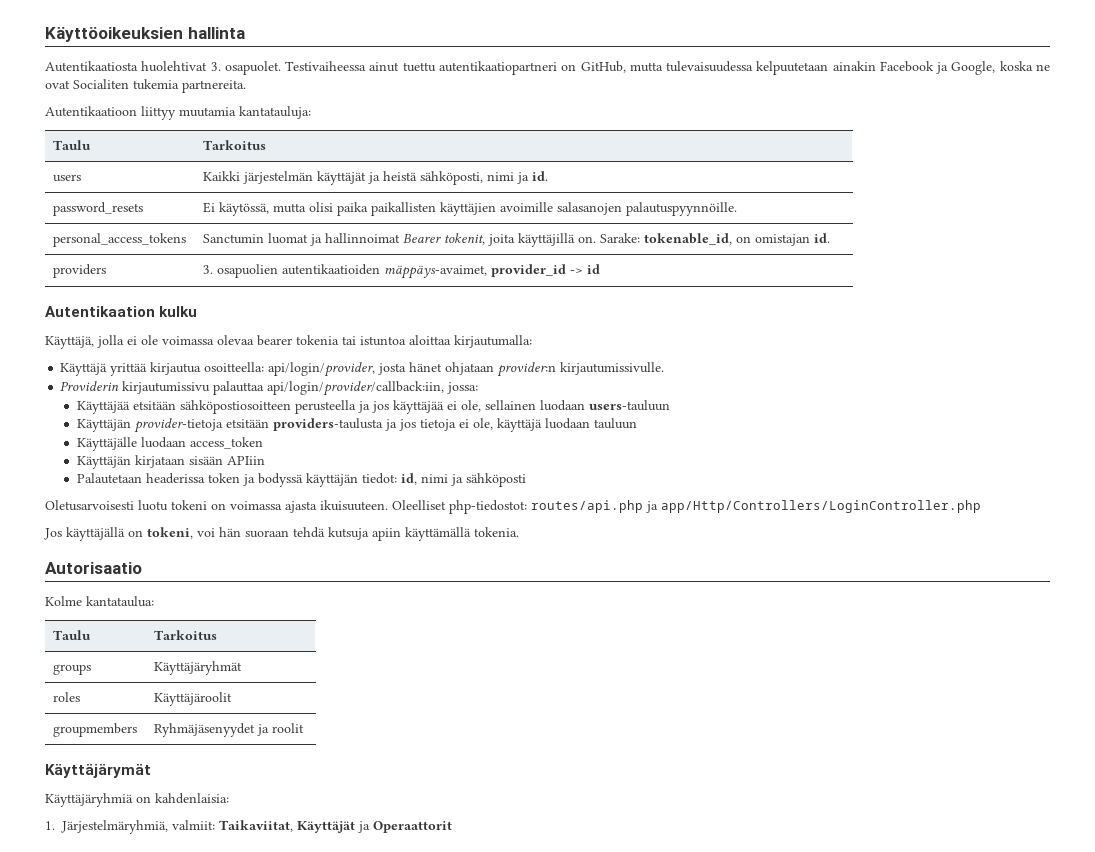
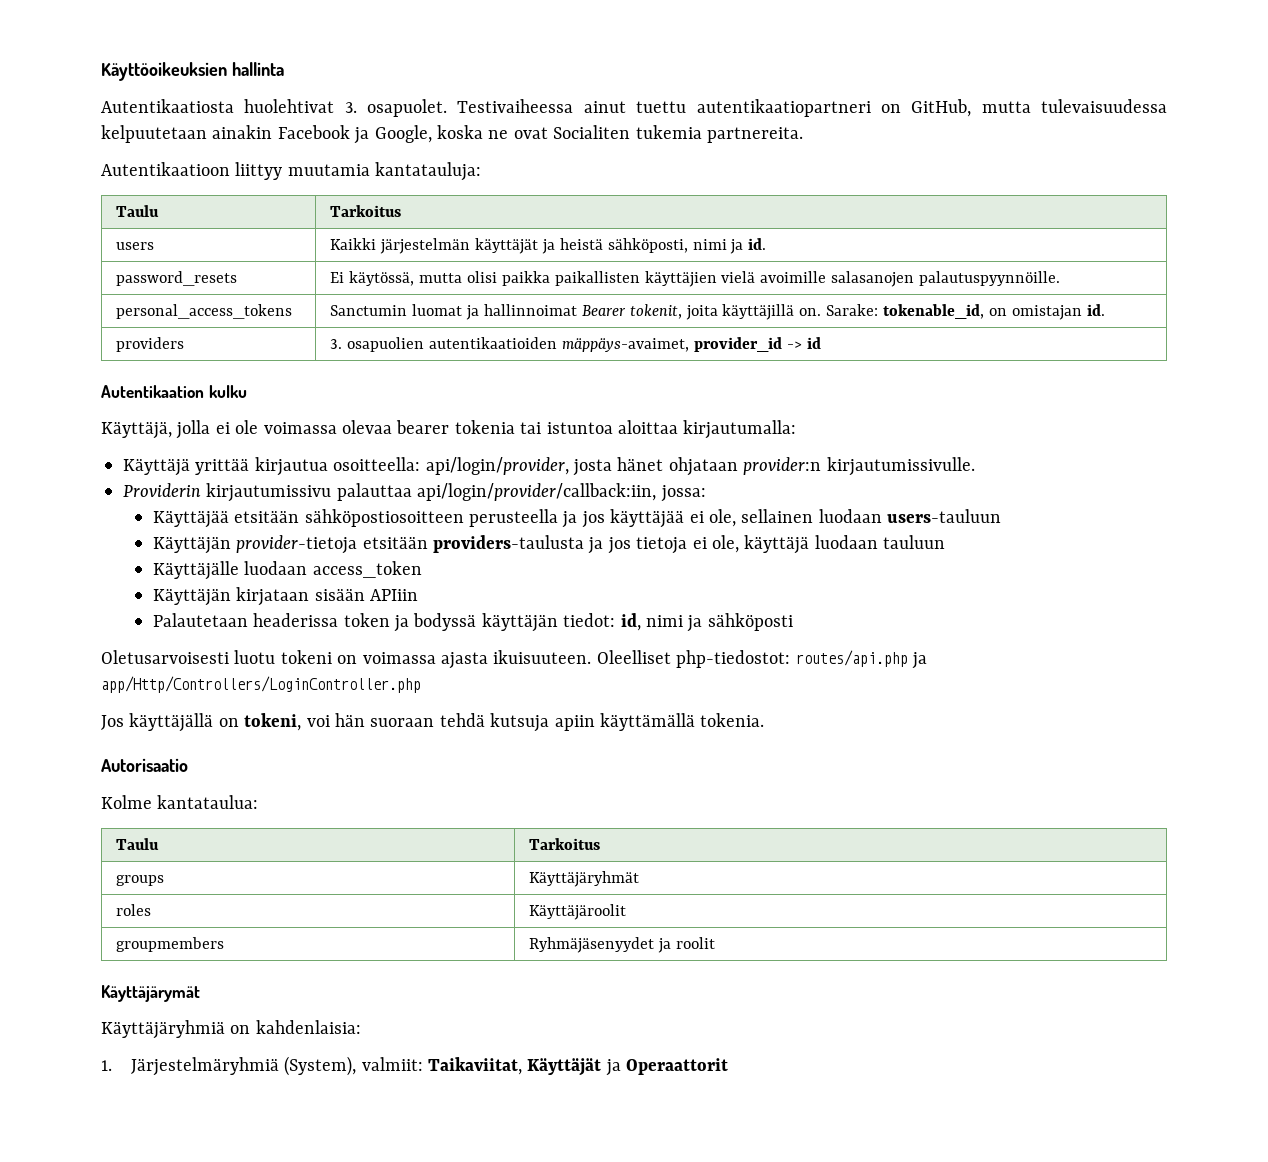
- password_resets | Ei käytössä, mutta olisi paika paikallisten käyttäjien avoimille salasanojen palautuspyynnöille.
+ password_resets | Ei käytössä, mutta olisi paikka paikallisten käyttäjien vielä avoimille salasanojen palautuspyynnöille.
- 1. Järjestelmäryhmiä, valmiit: Taikaviitat, Käyttäjät ja Operaattorit
+ 1. Järjestelmäryhmiä (System), valmiit: Taikaviitat, Käyttäjät ja Operaattorit

